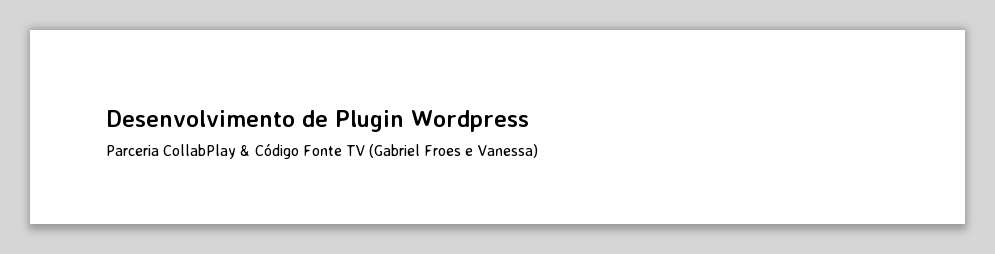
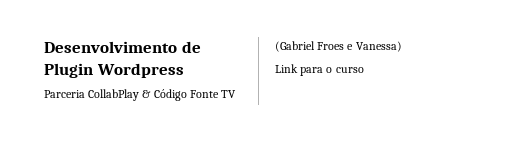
+ Link para o curso

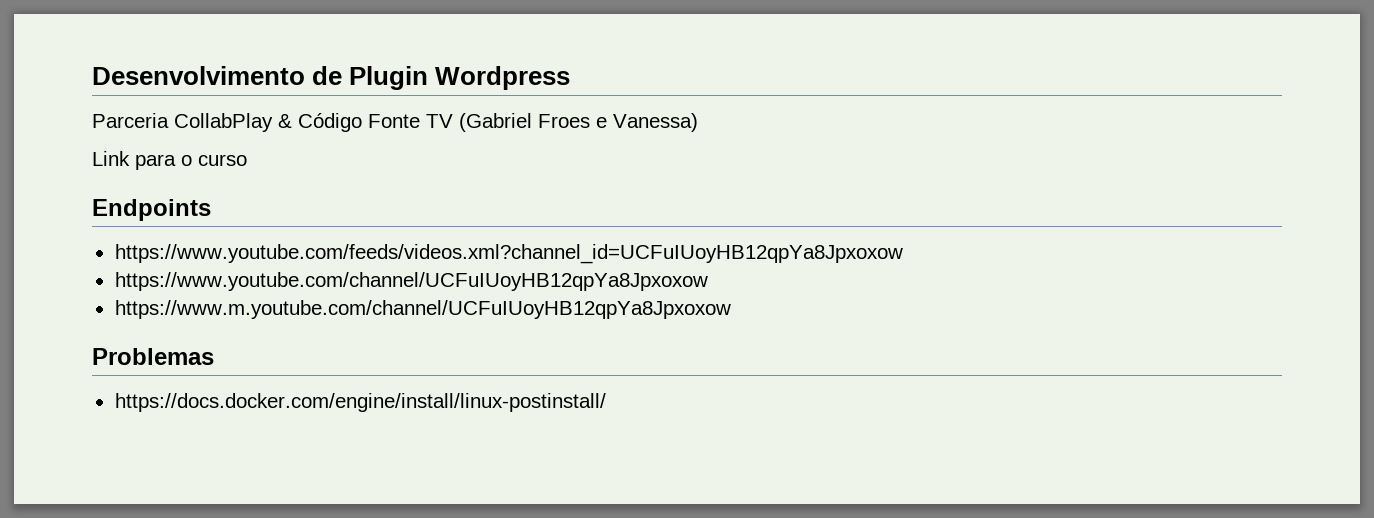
+ Endpoints
+ https://www.youtube.com/feeds/videos.xml?channel_id=UCFuIUoyHB12qpYa8Jpxoxow
+ https://www.youtube.com/channel/UCFuIUoyHB12qpYa8Jpxoxow
+ https://www.m.youtube.com/channel/UCFuIUoyHB12qpYa8Jpxoxow
+ Problemas
+ https://docs.docker.com/engine/install/linux-postinstall/

